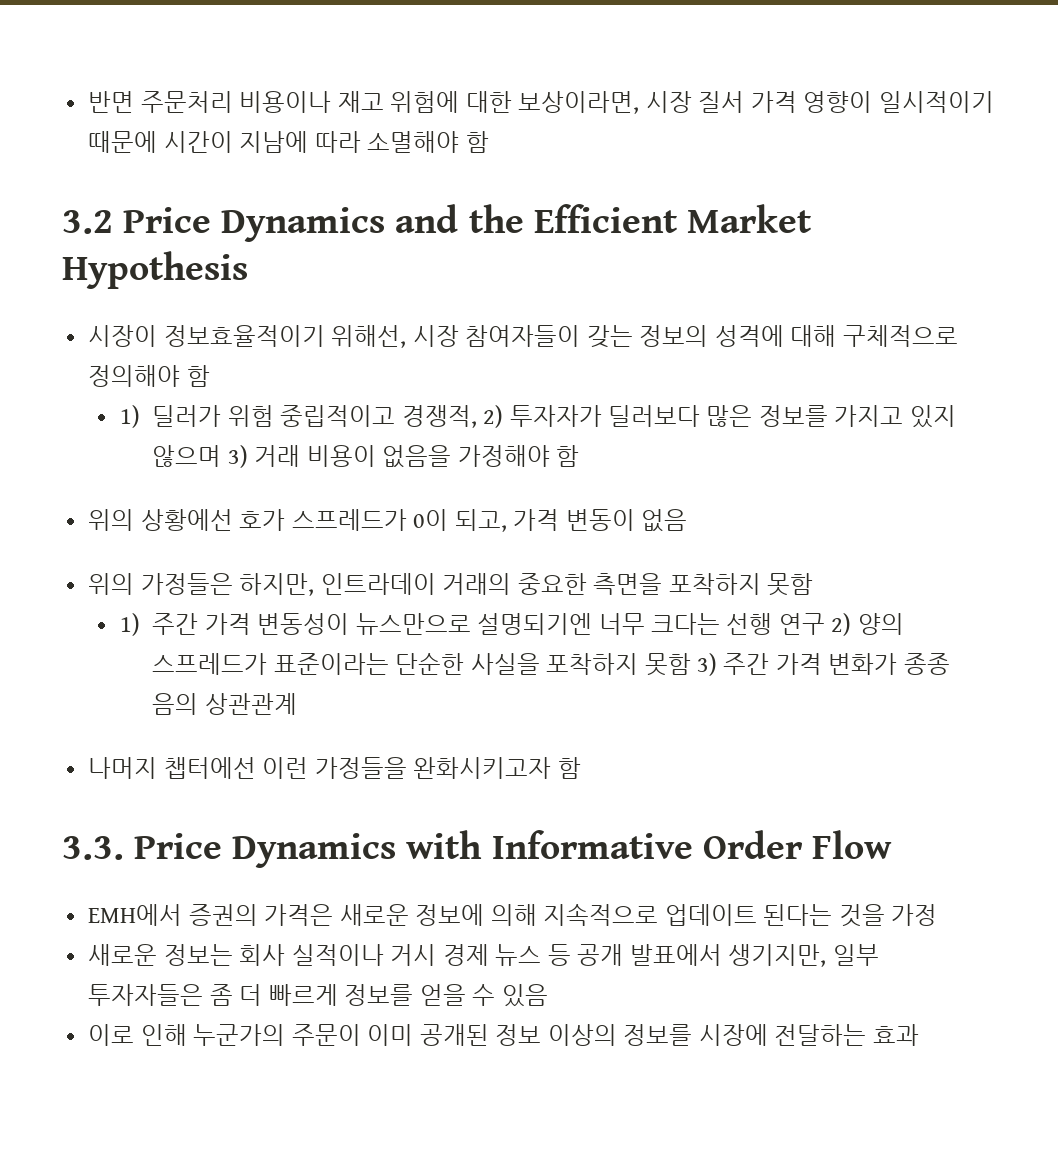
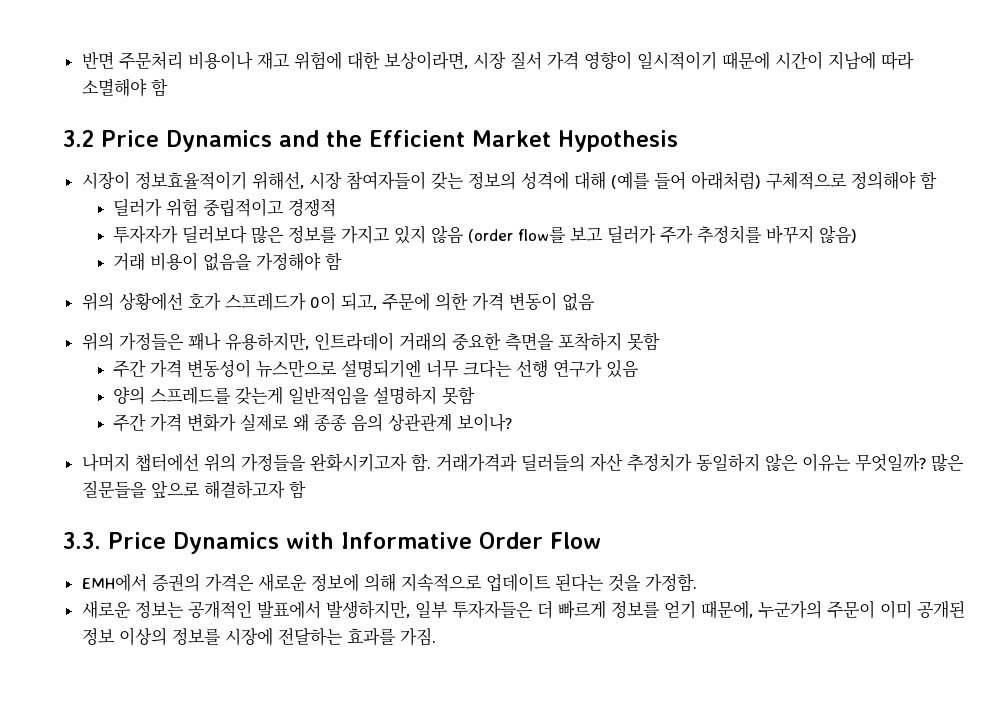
- 시장이 정보효율적이기 위해선, 시장 참여자들이 갖는 정보의 성격에 대해 구체적으로 정의해야 함
+ 시장이 정보효율적이기 위해선, 시장 참여자들이 갖는 정보의 성격에 대해 (예를 들어 아래처럼) 구체적으로 정의해야 함
- 1) 딜러가 위험 중립적이고 경쟁적, 2) 투자자가 딜러보다 많은 정보를 가지고 있지 않으며 3) 거래 비용이 없음을 가정해야 함
+ 딜러가 위험 중립적이고 경쟁적
+ 투자자가 딜러보다 많은 정보를 가지고 있지 않음 (order flow를 보고 딜러가 주가 추정치를 바꾸지 않음)
+ 거래 비용이 없음을 가정해야 함
- 위의 상황에선 호가 스프레드가 0이 되고, 가격 변동이 없음
+ 위의 상황에선 호가 스프레드가 0이 되고, 주문에 의한 가격 변동이 없음
- 위의 가정들은 하지만, 인트라데이 거래의 중요한 측면을 포착하지 못함
+ 위의 가정들은 꽤나 유용하지만, 인트라데이 거래의 중요한 측면을 포착하지 못함
- 1) 주간 가격 변동성이 뉴스만으로 설명되기엔 너무 크다는 선행 연구 2) 양의 스프레드가 표준이라는 단순한 사실을 포착하지 못함 3) 주간 가격 변화가 종종 음의 상관관계
+ 주간 가격 변동성이 뉴스만으로 설명되기엔 너무 크다는 선행 연구가 있음
+ 양의 스프레드를 갖는게 일반적임을 설명하지 못함
+ 주간 가격 변화가 실제로 왜 종종 음의 상관관계 보이나?
- 나머지 챕터에선 이런 가정들을 완화시키고자 함
+ 나머지 챕터에선 위의 가정들을 완화시키고자 함. 거래가격과 딜러들의 자산 추정치가 동일하지 않은 이유는 무엇일까? 많은 질문들을 앞으로 해결하고자 함
- EMH에서 증권의 가격은 새로운 정보에 의해 지속적으로 업데이트 된다는 것을 가정
+ EMH에서 증권의 가격은 새로운 정보에 의해 지속적으로 업데이트 된다는 것을 가정함.
- 새로운 정보는 회사 실적이나 거시 경제 뉴스 등 공개 발표에서 생기지만, 일부 투자자들은 좀 더 빠르게 정보를 얻을 수 있음
- 이로 인해 누군가의 주문이 이미 공개된 정보 이상의 정보를 시장에 전달하는 효과
+ 새로운 정보는 공개적인 발표에서 발생하지만, 일부 투자자들은 더 빠르게 정보를 얻기 때문에, 누군가의 주문이 이미 공개된 정보 이상의 정보를 시장에 전달하는 효과를 가짐.

